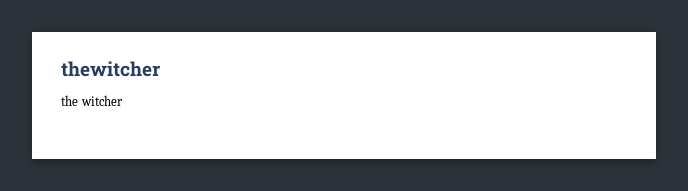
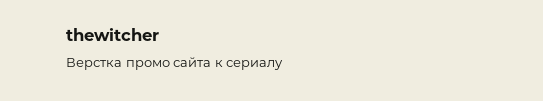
- the witcher
+ Верстка промо сайта к сериалу

